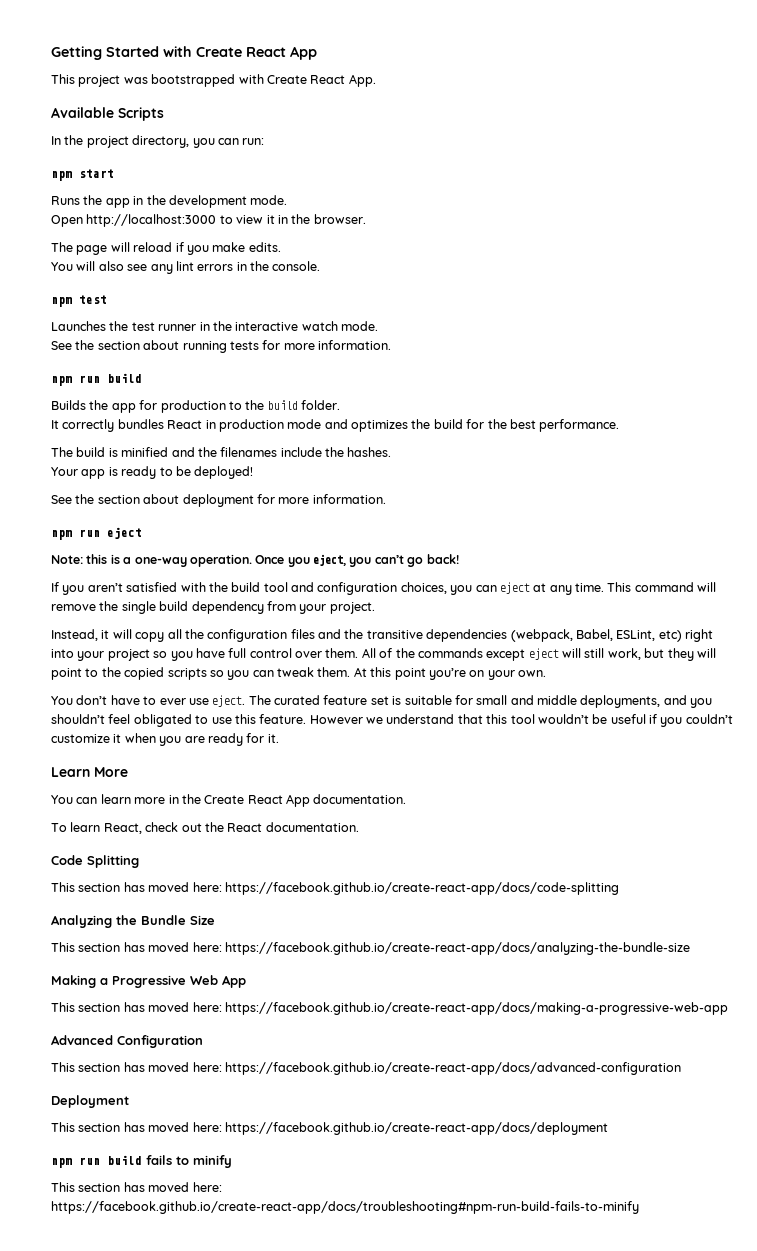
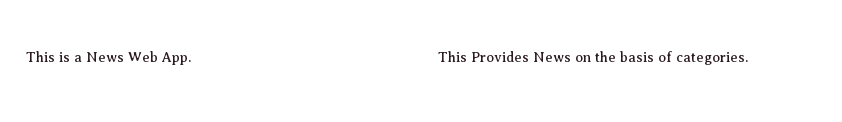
- Getting Started with Create React App
- This project was bootstrapped with Create React App.
- Available Scripts
- In the project directory, you can run:
- npm start
- Runs the app in the development mode.
- Open http://localhost:3000 to view it in the browser.
- The page will reload if you make edits.
- You will also see any lint errors in the console.
- npm test
- Launches the test runner in the interactive watch mode.
- See the section about running tests for more information.
- npm run build
- Builds the app for production to the build folder.
- It correctly bundles React in production mode and optimizes the build for the best performance.
- The build is minified and the filenames include the hashes.
- Your app is ready to be deployed!
- See the section about deployment for more information.
- npm run eject
- Note: this is a one-way operation. Once you eject, you can’t go back!
- If you aren’t satisfied with the build tool and configuration choices, you can eject at any time. This command will remove the single build dependency from your project.
- Instead, it will copy all the configuration files and the transitive dependencies (webpack, Babel, ESLint, etc) right into your project so you have full control over them. All of the commands except eject will still work, but they will point to the copied scripts so you can tweak them. At this point you’re on your own.
- You don’t have to ever use eject. The curated feature set is suitable for small and middle deployments, and you shouldn’t feel obligated to use this feature. However we understand that this tool wouldn’t be useful if you couldn’t customize it when you are ready for it.
- Learn More
- You can learn more in the Create React App documentation.
- To learn React, check out the React documentation.
- Code Splitting
- This section has moved here: https://facebook.github.io/create-react-app/docs/code-splitting
- Analyzing the Bundle Size
- This section has moved here: https://facebook.github.io/create-react-app/docs/analyzing-the-bundle-size
- Making a Progressive Web App
- This section has moved here: https://facebook.github.io/create-react-app/docs/making-a-progressive-web-app
- Advanced Configuration
- This section has moved here: https://facebook.github.io/create-react-app/docs/advanced-configuration
- Deployment
- This section has moved here: https://facebook.github.io/create-react-app/docs/deployment
- npm run build fails to minify
- This section has moved here: https://facebook.github.io/create-react-app/docs/troubleshooting#npm-run-build-fails-to-minify
+ This is a News Web App.
+ This Provides News on the basis of categories.

